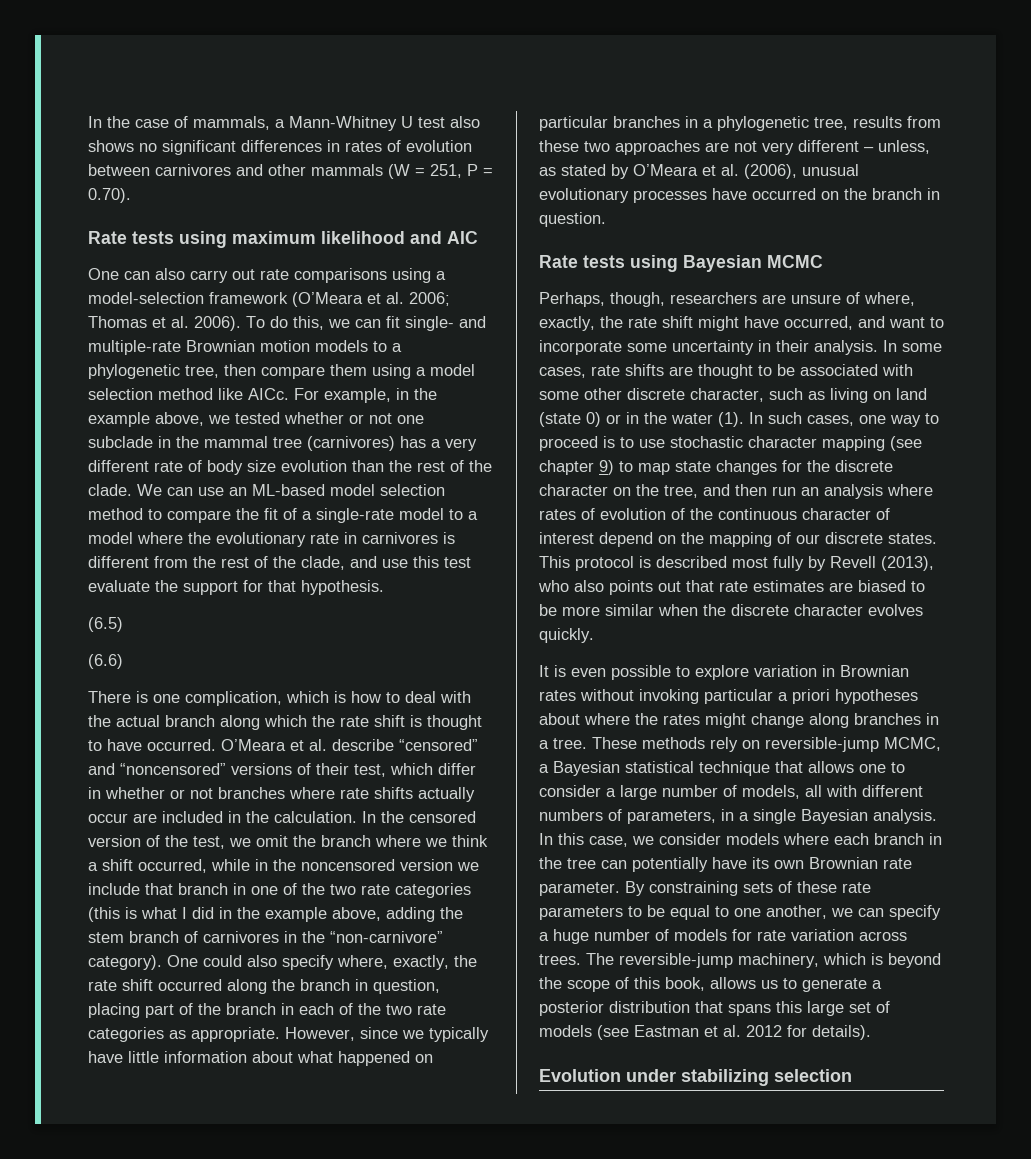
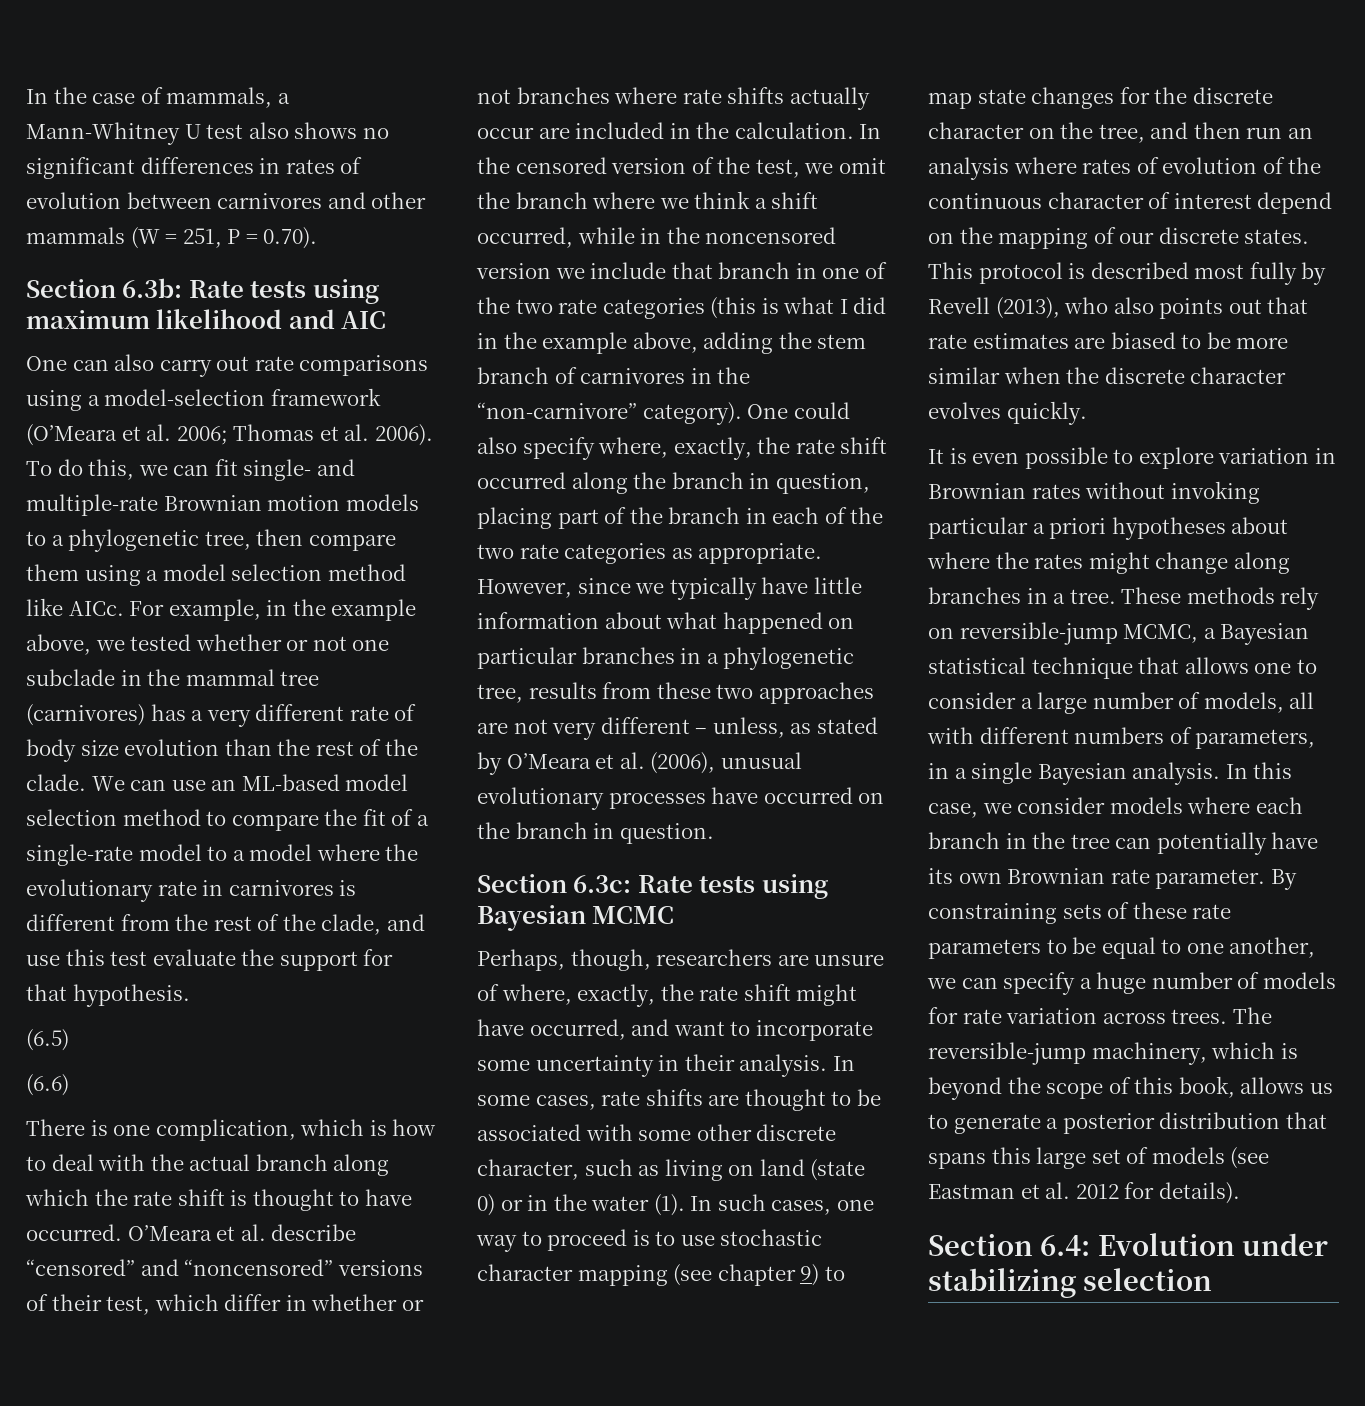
- Rate tests using maximum likelihood and AIC
+ Section 6.3b: Rate tests using maximum likelihood and AIC
- Rate tests using Bayesian MCMC
+ Section 6.3c: Rate tests using Bayesian MCMC
- Evolution under stabilizing selection
+ Section 6.4: Evolution under stabilizing selection

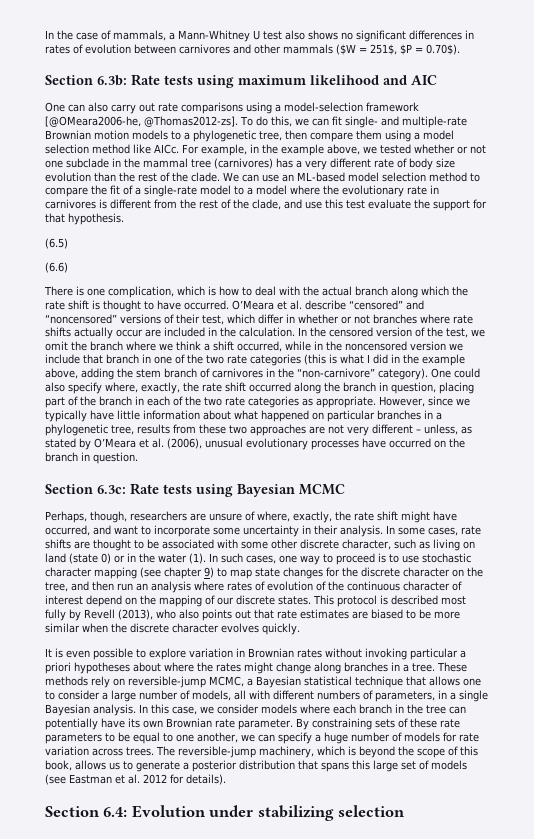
- In the case of mammals, a Mann-Whitney U test also shows no significant differences in rates of evolution between carnivores and other mammals (W = 251, P = 0.70).
+ In the case of mammals, a Mann-Whitney U test also shows no significant differences in rates of evolution between carnivores and other mammals ($W = 251$, $P = 0.70$).
- One can also carry out rate comparisons using a model-selection framework (O’Meara et al. 2006; Thomas et al. 2006).
+ One can also carry out rate comparisons using a model-selection framework [@OMeara2006-he, @Thomas2012-zs].

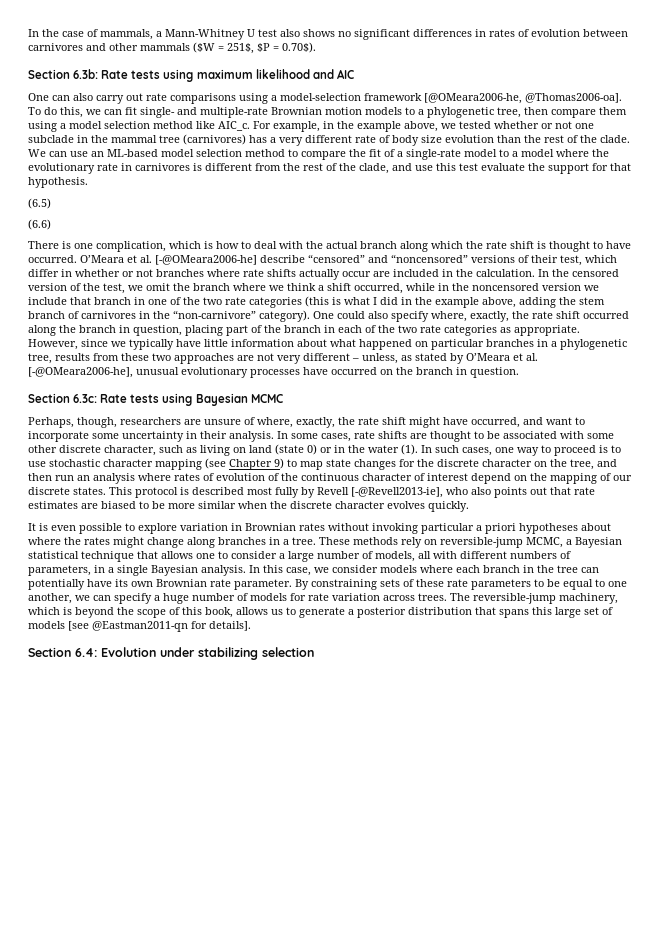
- One can also carry out rate comparisons using a model-selection framework [@OMeara2006-he, @Thomas2012-zs].
+ One can also carry out rate comparisons using a model-selection framework [@OMeara2006-he, @Thomas2006-oa].
- To do this, we can fit single- and multiple-rate Brownian motion models to a phylogenetic tree, then compare them using a model selection method like AICc.
+ To do this, we can fit single- and multiple-rate Brownian motion models to a phylogenetic tree, then compare them using a model selection method like AIC_c.
- O’Meara et al. describe “censored” and “noncensored” versions of their test, which differ in whether or not branches where rate shifts actually occur are included in the calculation.
+ O’Meara et al. [-@OMeara2006-he] describe “censored” and “noncensored” versions of their test, which differ in whether or not branches where rate shifts actually occur are included in the calculation.
- However, since we typically have little information about what happened on particular branches in a phylogenetic tree, results from these two approaches are not very different – unless, as stated by O’Meara et al. (2006), unusual evolutionary processes have occurred on the branch in question.
+ However, since we typically have little information about what happened on particular branches in a phylogenetic tree, results from these two approaches are not very different – unless, as stated by O’Meara et al. [-@OMeara2006-he], unusual evolutionary processes have occurred on the branch in question.
- In such cases, one way to proceed is to use stochastic character mapping (see chapter 9) to map state changes for the discrete character on the tree, and then run an analysis where rates of evolution of the continuous character of interest depend on the mapping of our discrete states.
+ In such cases, one way to proceed is to use stochastic character mapping (see Chapter 9) to map state changes for the discrete character on the tree, and then run an analysis where rates of evolution of the continuous character of interest depend on the mapping of our discrete states.
- This protocol is described most fully by Revell (2013), who also points out that rate estimates are biased to be more similar when the discrete character evolves quickly.
+ This protocol is described most fully by Revell [-@Revell2013-ie], who also points out that rate estimates are biased to be more similar when the discrete character evolves quickly.
- The reversible-jump machinery, which is beyond the scope of this book, allows us to generate a posterior distribution that spans this large set of models (see Eastman et al. 2012 for details).
+ The reversible-jump machinery, which is beyond the scope of this book, allows us to generate a posterior distribution that spans this large set of models [see @Eastman2011-qn for details].

